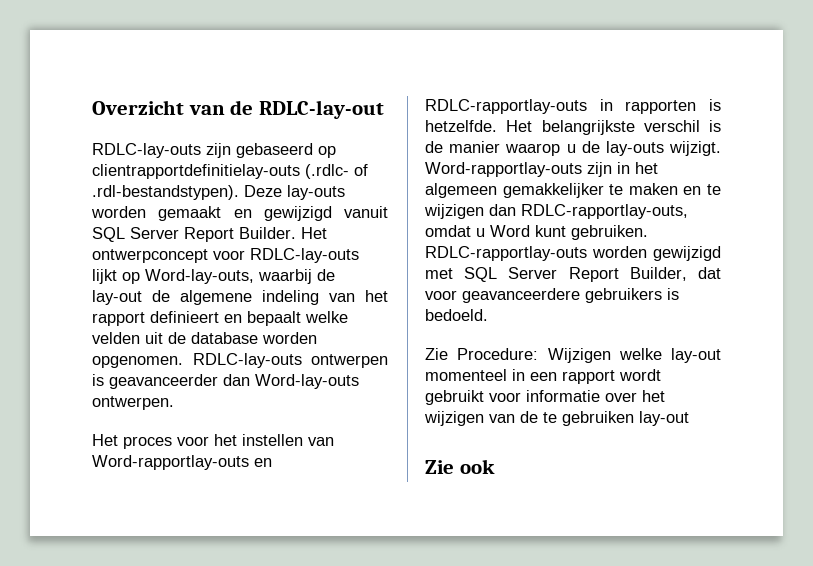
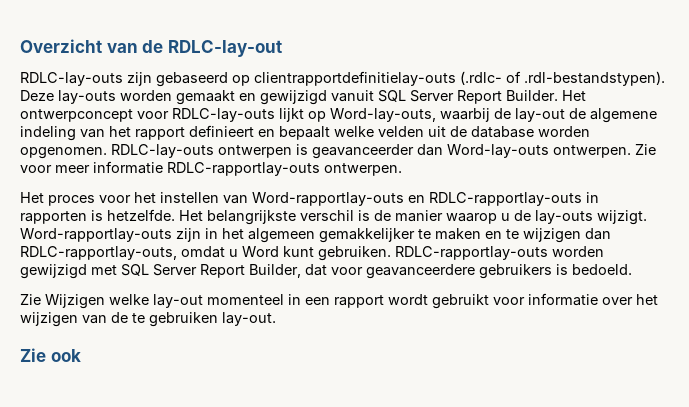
+ Zie voor meer informatie RDLC-rapportlay-outs ontwerpen.
- Zie Procedure: Wijzigen welke lay-out momenteel in een rapport wordt gebruikt voor informatie over het wijzigen van de te gebruiken lay-out
+ Zie Wijzigen welke lay-out momenteel in een rapport wordt gebruikt voor informatie over het wijzigen van de te gebruiken lay-out.

